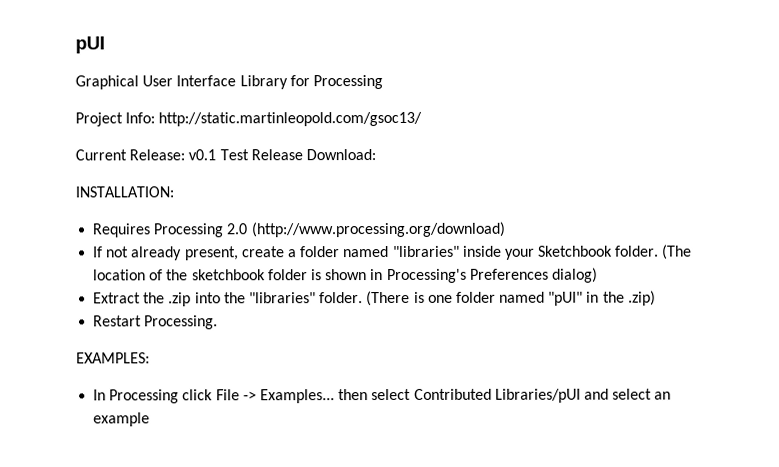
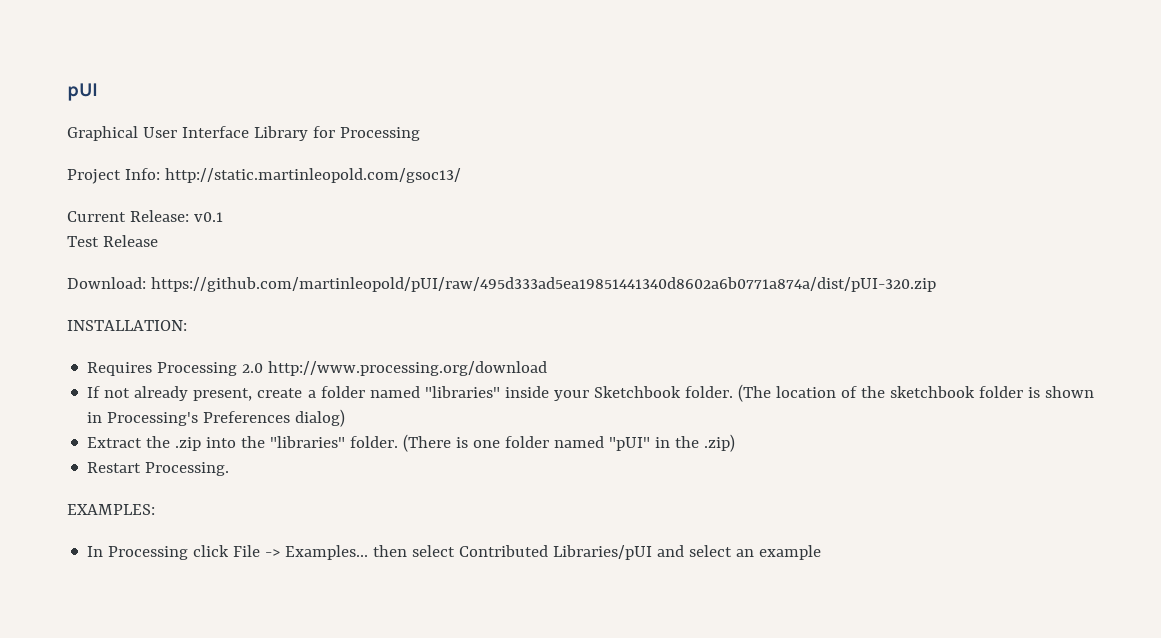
- Current Release: v0.1 Test Release Download:
+ Current Release: v0.1
+ Test Release
+ Download: https://github.com/martinleopold/pUI/raw/495d333ad5ea19851441340d8602a6b0771a874a/dist/pUI-320.zip
- Requires Processing 2.0 (http://www.processing.org/download)
+ Requires Processing 2.0 http://www.processing.org/download

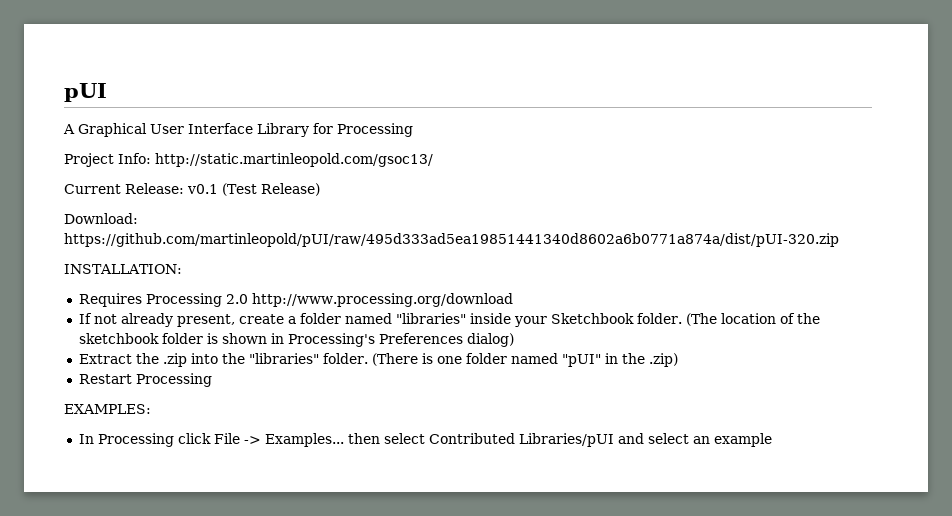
- Graphical User Interface Library for Processing
+ A Graphical User Interface Library for Processing
- Current Release: v0.1
- Test Release
+ Current Release: v0.1 (Test Release)
- Restart Processing.
+ Restart Processing

